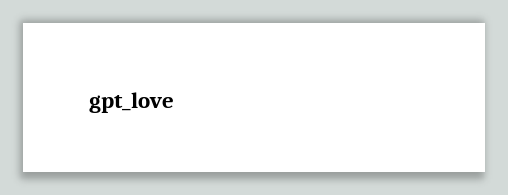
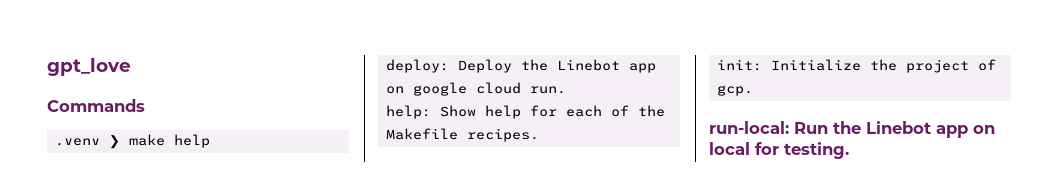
+ Commands
+ .venv ❯ make help
+ deploy: Deploy the Linebot app on google cloud run.
+ help: Show help for each of the Makefile recipes.
+ init: Initialize the project of gcp.
+ run-local: Run the Linebot app on local for testing.

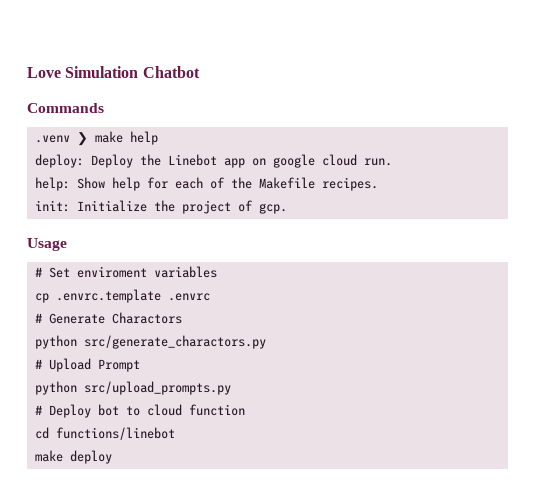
- gpt_love
+ Love Simulation Chatbot
- run-local: Run the Linebot app on local for testing.
+ Usage
+ # Set enviroment variables
+ cp .envrc.template .envrc
+ # Generate Charactors
+ python src/generate_charactors.py
+ # Upload Prompt
+ python src/upload_prompts.py
+ # Deploy bot to cloud function
+ cd functions/linebot
+ make deploy

